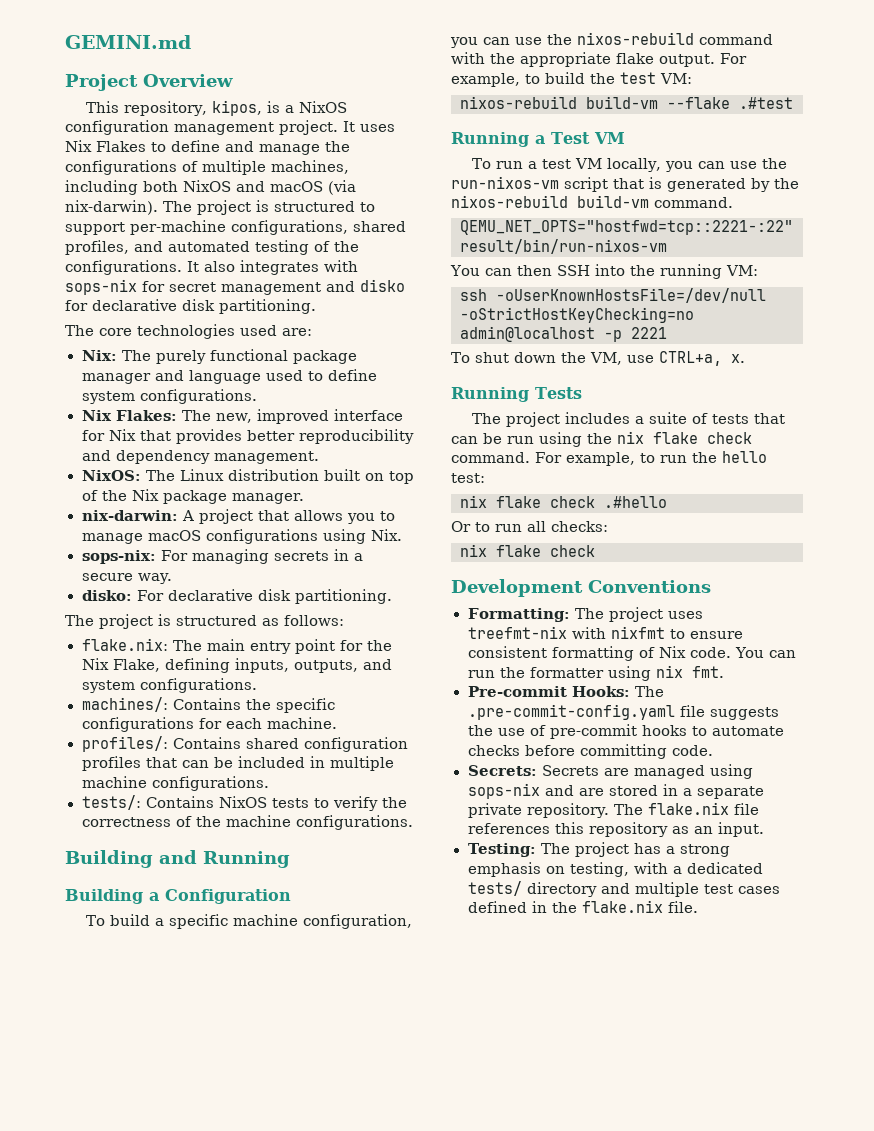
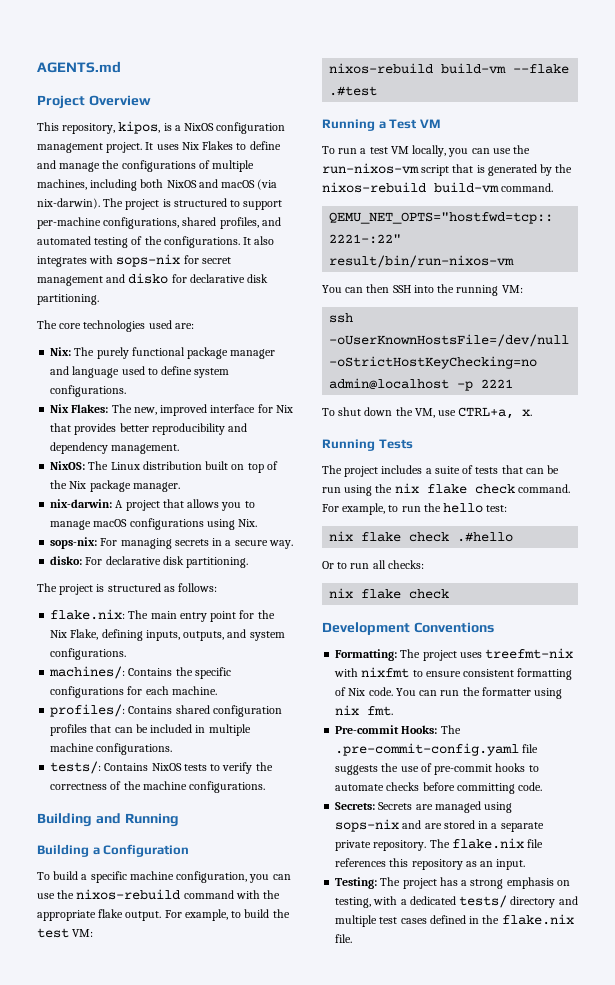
- GEMINI.md
+ AGENTS.md

